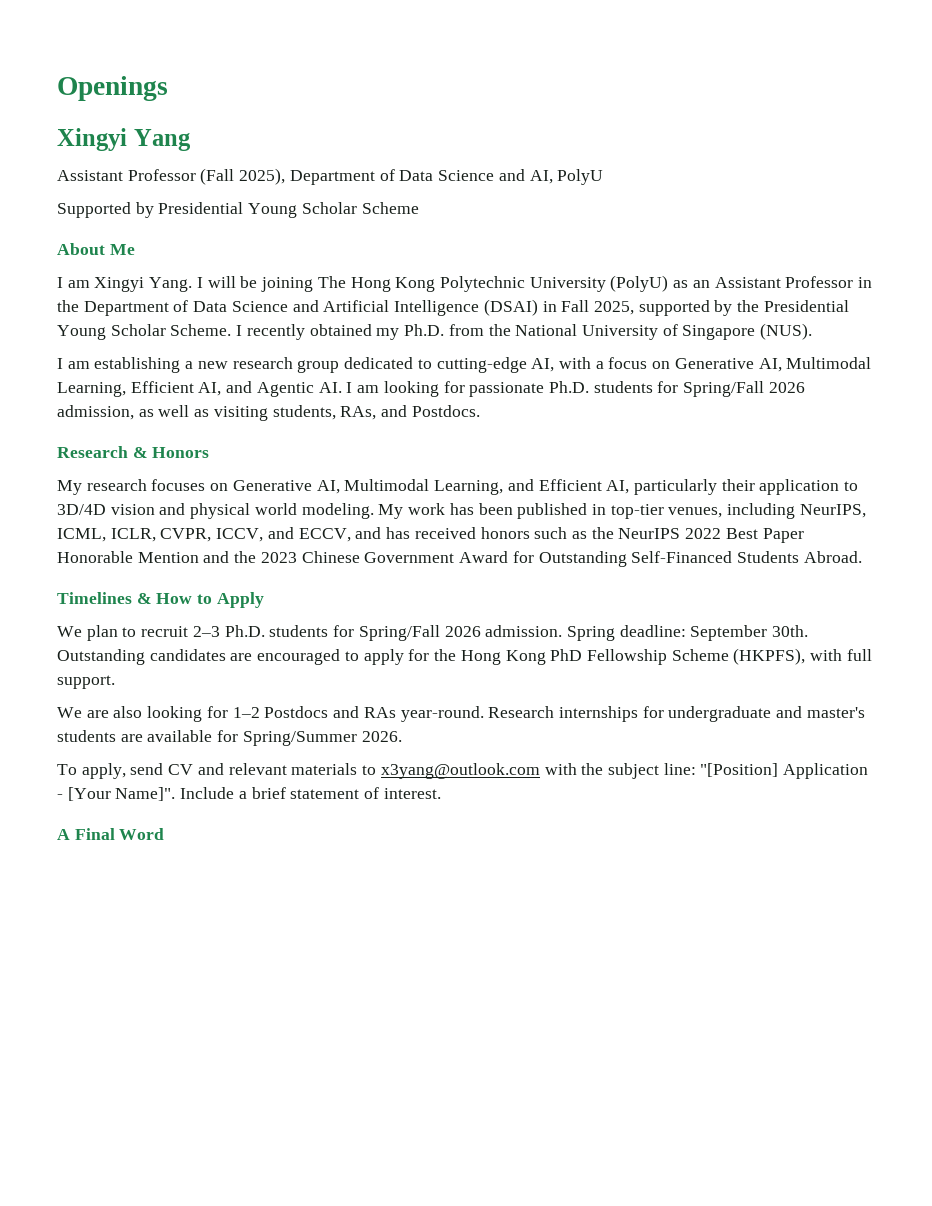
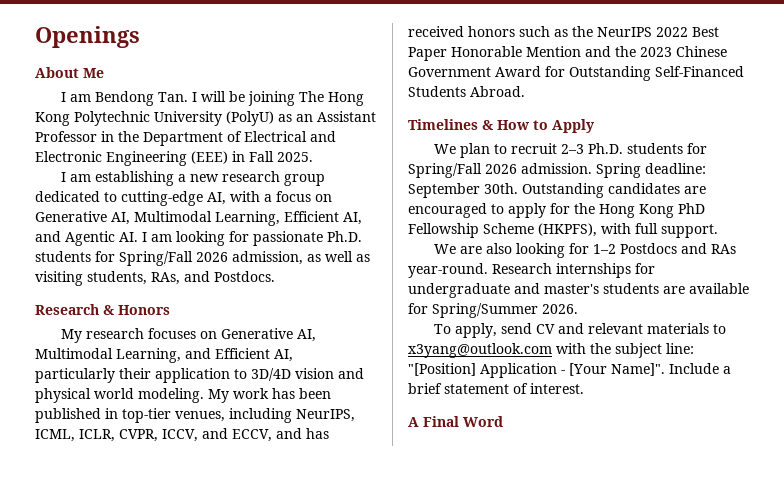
- Xingyi Yang
- Assistant Professor (Fall 2025), Department of Data Science and AI, PolyU
- Supported by Presidential Young Scholar Scheme
- I am Xingyi Yang. I will be joining The Hong Kong Polytechnic University (PolyU) as an Assistant Professor in the Department of Data Science and Artificial Intelligence (DSAI) in Fall 2025, supported by the Presidential Young Scholar Scheme. I recently obtained my Ph.D. from the National University of Singapore (NUS).
+ I am Bendong Tan. I will be joining The Hong Kong Polytechnic University (PolyU) as an Assistant Professor in the Department of Electrical and Electronic Engineering (EEE) in Fall 2025.

